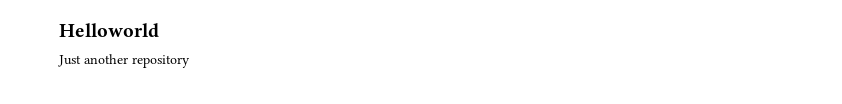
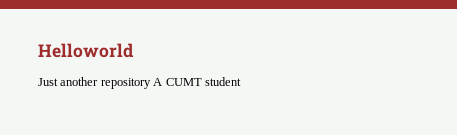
- Just another repository
+ Just another repository A CUMT student

